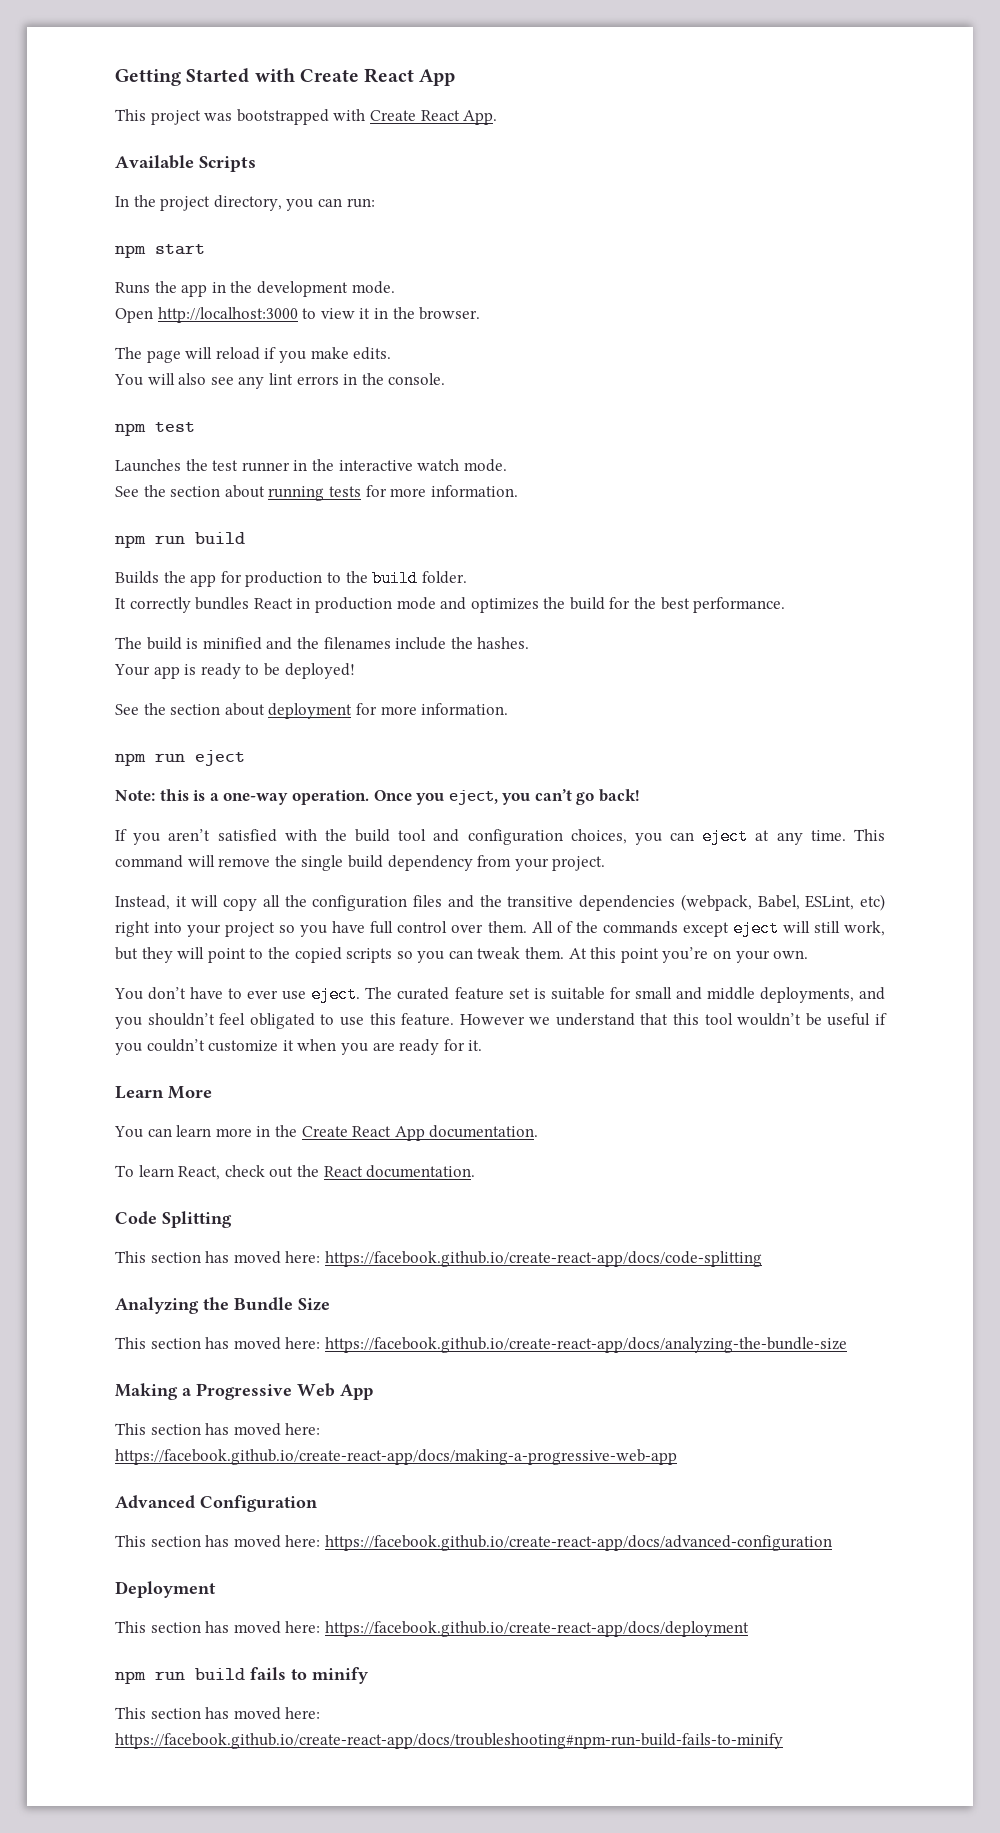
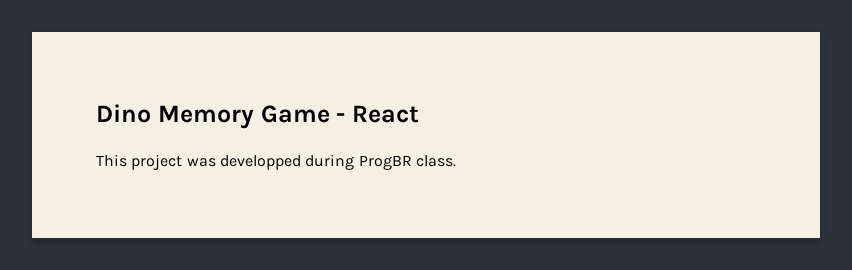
- Getting Started with Create React App
+ Dino Memory Game - React
- This project was bootstrapped with Create React App.
- Available Scripts
- In the project directory, you can run:
- npm start
- Runs the app in the development mode.
- Open http://localhost:3000 to view it in the browser.
- The page will reload if you make edits.
- You will also see any lint errors in the console.
- npm test
- Launches the test runner in the interactive watch mode.
- See the section about running tests for more information.
- npm run build
- Builds the app for production to the build folder.
- It correctly bundles React in production mode and optimizes the build for the best performance.
- The build is minified and the filenames include the hashes.
- Your app is ready to be deployed!
- See the section about deployment for more information.
- npm run eject
- Note: this is a one-way operation. Once you eject, you can’t go back!
- If you aren’t satisfied with the build tool and configuration choices, you can eject at any time. This command will remove the single build dependency from your project.
- Instead, it will copy all the configuration files and the transitive dependencies (webpack, Babel, ESLint, etc) right into your project so you have full control over them. All of the commands except eject will still work, but they will point to the copied scripts so you can tweak them. At this point you’re on your own.
- You don’t have to ever use eject. The curated feature set is suitable for small and middle deployments, and you shouldn’t feel obligated to use this feature. However we understand that this tool wouldn’t be useful if you couldn’t customize it when you are ready for it.
- Learn More
- You can learn more in the Create React App documentation.
- To learn React, check out the React documentation.
- Code Splitting
- This section has moved here: https://facebook.github.io/create-react-app/docs/code-splitting
- Analyzing the Bundle Size
- This section has moved here: https://facebook.github.io/create-react-app/docs/analyzing-the-bundle-size
- Making a Progressive Web App
- This section has moved here: https://facebook.github.io/create-react-app/docs/making-a-progressive-web-app
- Advanced Configuration
- This section has moved here: https://facebook.github.io/create-react-app/docs/advanced-configuration
- Deployment
- This section has moved here: https://facebook.github.io/create-react-app/docs/deployment
- npm run build fails to minify
- This section has moved here: https://facebook.github.io/create-react-app/docs/troubleshooting#npm-run-build-fails-to-minify
+ This project was developped during ProgBR class.

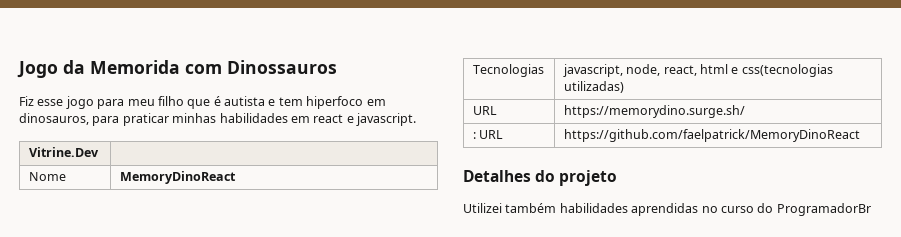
- Dino Memory Game - React
- This project was developped during ProgBR class.
+ Jogo da Memorida com Dinossauros
+ Fiz esse jogo para meu filho que é autista e tem hiperfoco em dinosauros, para praticar minhas habilidades em react e javascript.
+ Vitrine.Dev |
+ Nome | MemoryDinoReact
+ Tecnologias | javascript, node, react, html e css(tecnologias utilizadas)
+ URL | https://memorydino.surge.sh/
+ : URL | https://github.com/faelpatrick/MemoryDinoReact
+ Detalhes do projeto
+ Utilizei também habilidades aprendidas no curso do ProgramadorBr

